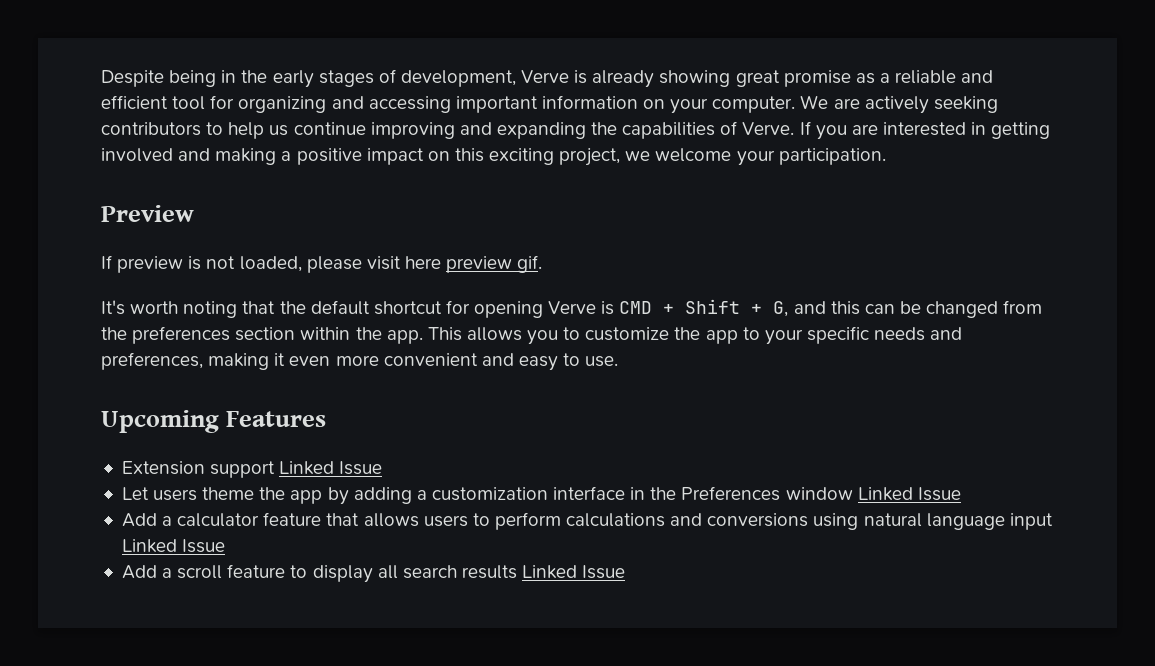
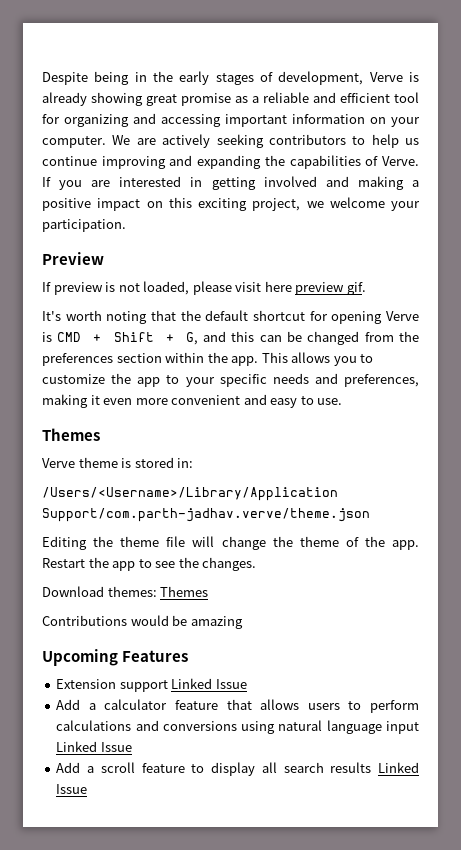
  This allows you to customize the app to your specific needs and preferences, making it even more convenient and easy to use.
+ Themes
+ Verve theme is stored in:
+ /Users/<Username>/Library/Application Support/com.parth-jadhav.verve/theme.json
+ Editing the theme file will change the theme of the app. Restart the app to see the changes.
+ Download themes: Themes
+ Contributions would be amazing
- Let users theme the app by adding a customization interface in the Preferences window Linked Issue

